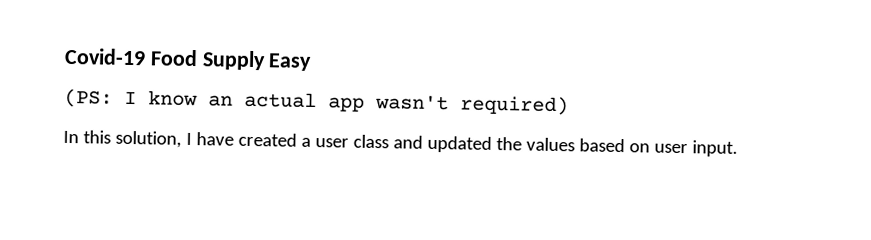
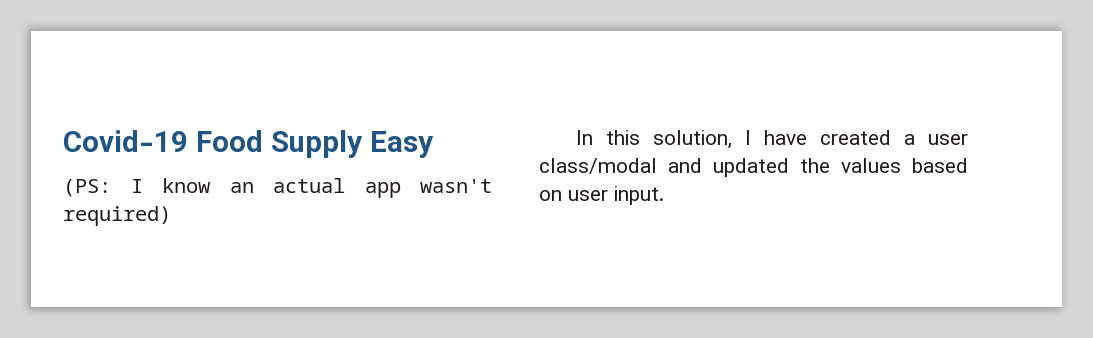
- In this solution, I have created a user class and updated the values based on user input.
+ In this solution, I have created a user class/modal and updated the values based on user input.

